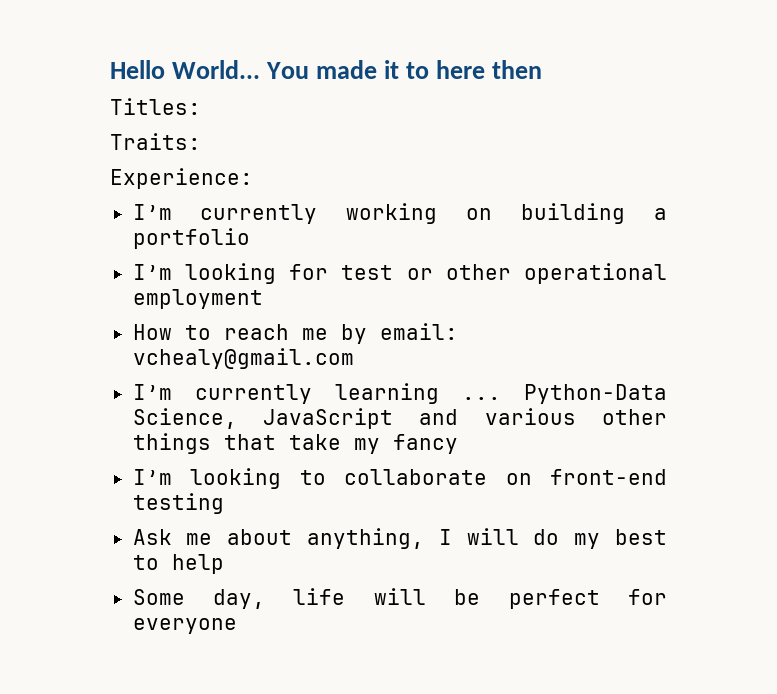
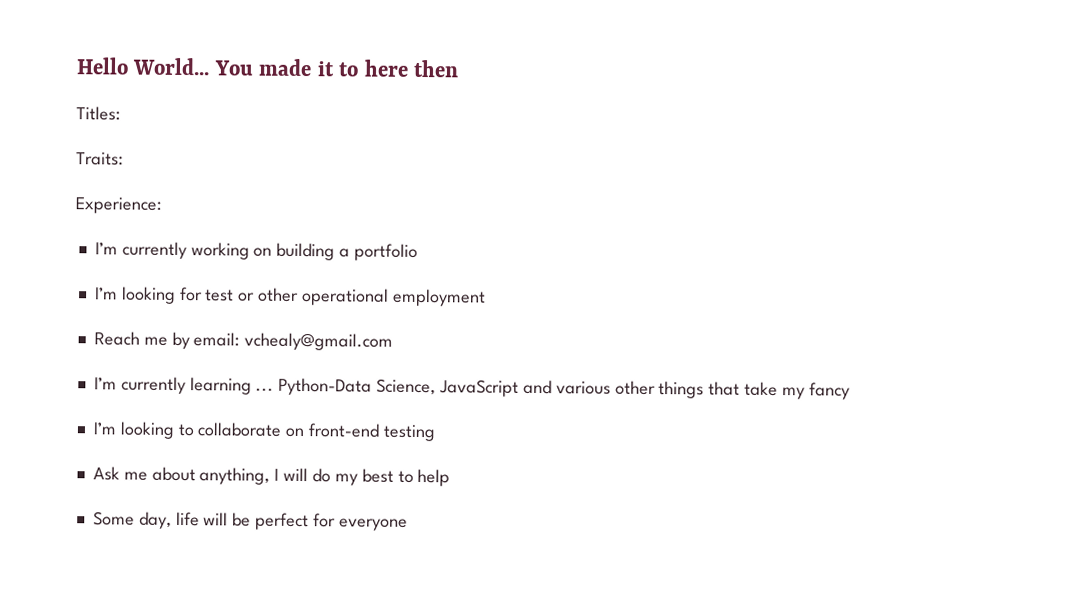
- How to reach me by email: vchealy@gmail.com
+ Reach me by email: vchealy@gmail.com

